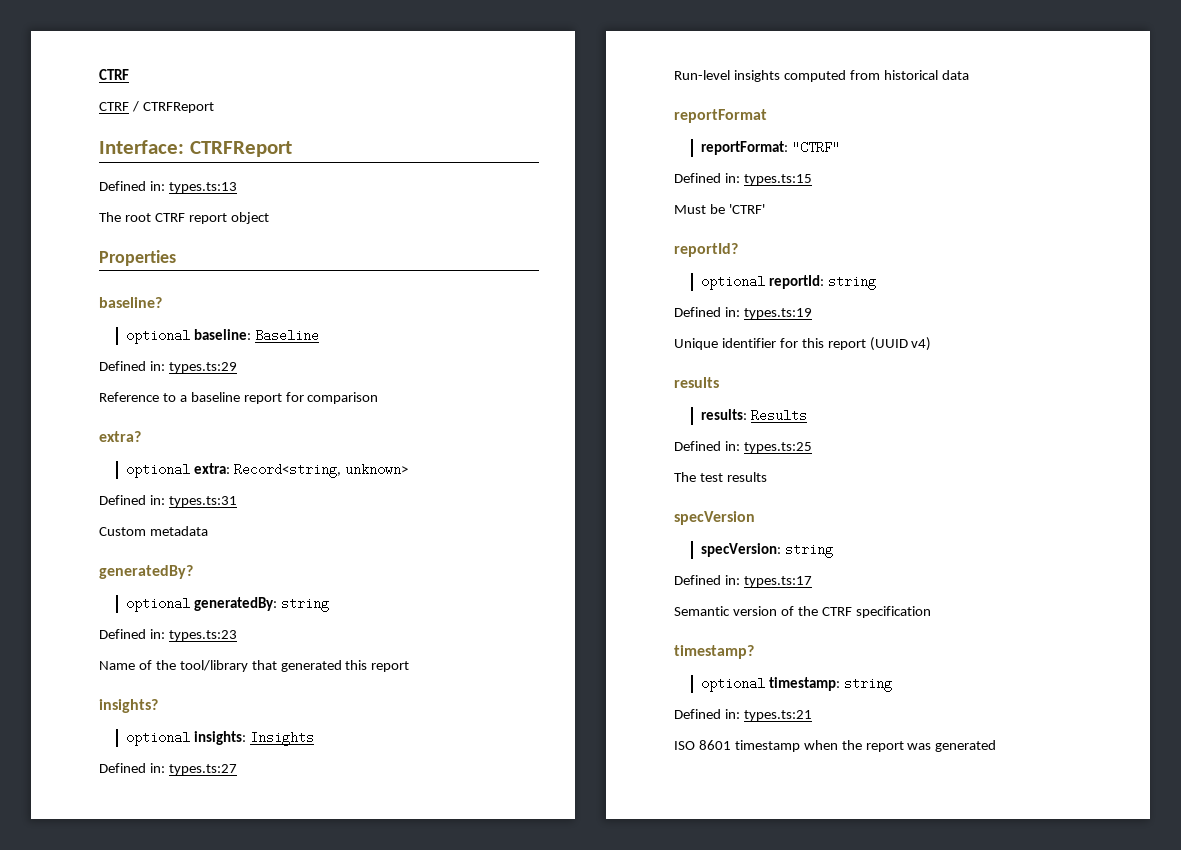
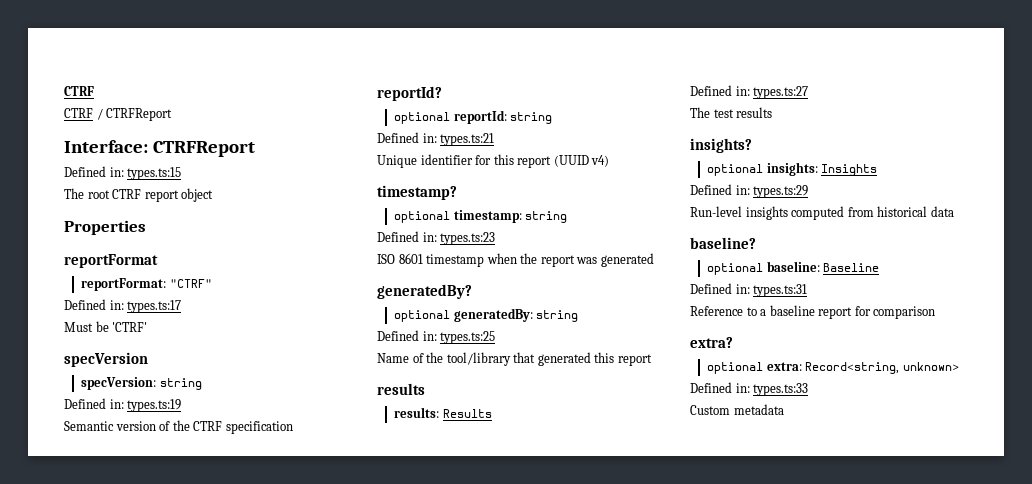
- Defined in: types.ts:13
+ Defined in: types.ts:15
+ reportFormat
+ reportFormat: "CTRF"
+ Defined in: types.ts:17
+ Must be 'CTRF'
+ specVersion
+ specVersion: string
+ Defined in: types.ts:19
+ Semantic version of the CTRF specification
+ reportId?
+ optional reportId: string
+ Defined in: types.ts:21
+ Unique identifier for this report (UUID v4)
+ timestamp?
+ optional timestamp: string
+ Defined in: types.ts:23
+ ISO 8601 timestamp when the report was generated
+ generatedBy?
+ optional generatedBy: string
+ Defined in: types.ts:25
+ Name of the tool/library that generated this report
+ results
+ results: Results
+ Defined in: types.ts:27
+ The test results
+ insights?
+ optional insights: Insights
+ Defined in: types.ts:29
+ Run-level insights computed from historical data
- Defined in: types.ts:29
+ Defined in: types.ts:31
- Defined in: types.ts:31
+ Defined in: types.ts:33
- generatedBy?
- optional generatedBy: string
- Defined in: types.ts:23
- Name of the tool/library that generated this report
- insights?
- optional insights: Insights
- Defined in: types.ts:27
- Run-level insights computed from historical data
- reportFormat
- reportFormat: "CTRF"
- Defined in: types.ts:15
- Must be 'CTRF'
- reportId?
- optional reportId: string
- Defined in: types.ts:19
- Unique identifier for this report (UUID v4)
- results
- results: Results
- Defined in: types.ts:25
- The test results
- specVersion
- specVersion: string
- Defined in: types.ts:17
- Semantic version of the CTRF specification
- timestamp?
- optional timestamp: string
- Defined in: types.ts:21
- ISO 8601 timestamp when the report was generated

